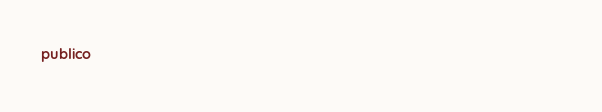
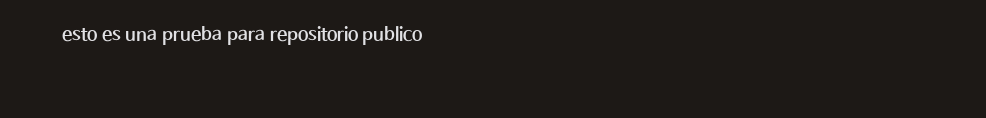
- publico
+ esto es una prueba para repositorio publico

